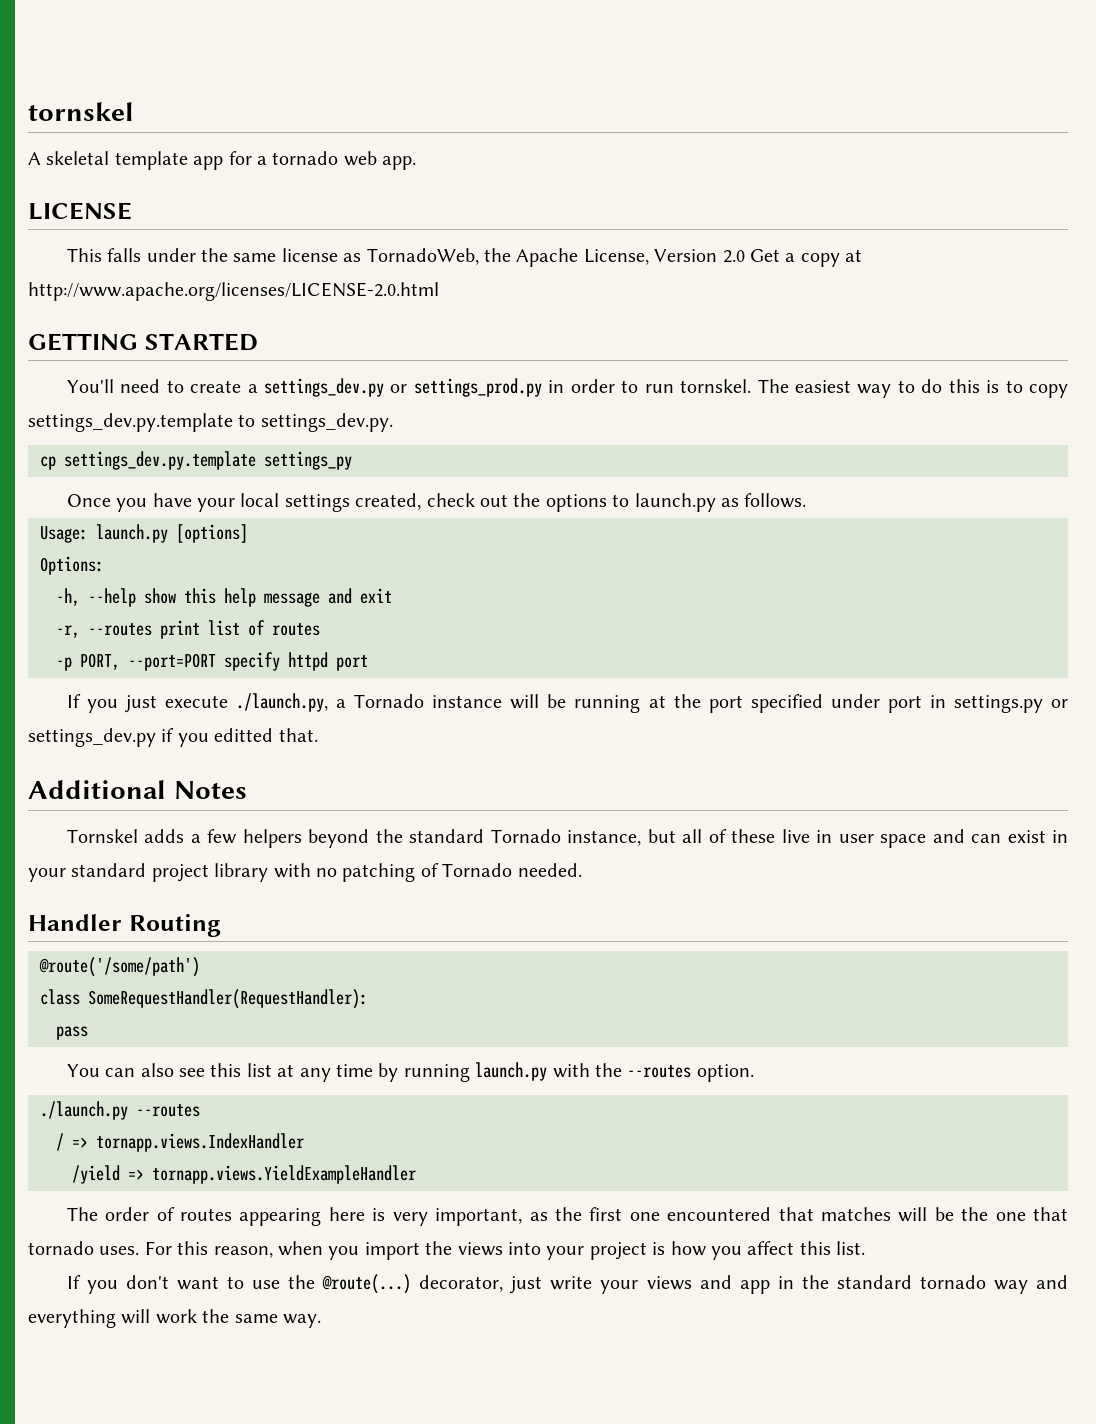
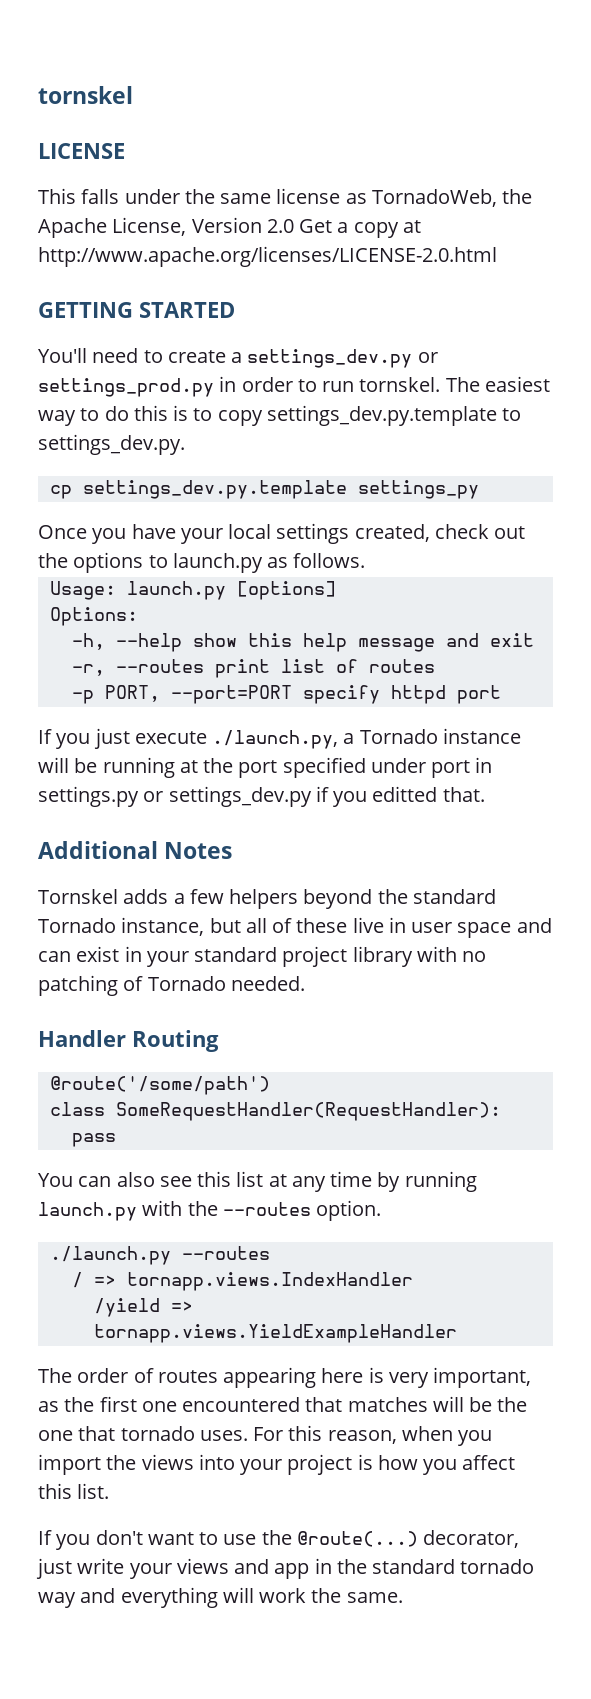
- A skeletal template app for a tornado web app.
- If you don't want to use the @route(...) decorator, just write your views and app in the standard tornado way and everything will work the same way.
+ If you don't want to use the @route(...) decorator, just write your views and app in the standard tornado way and everything will work the same.

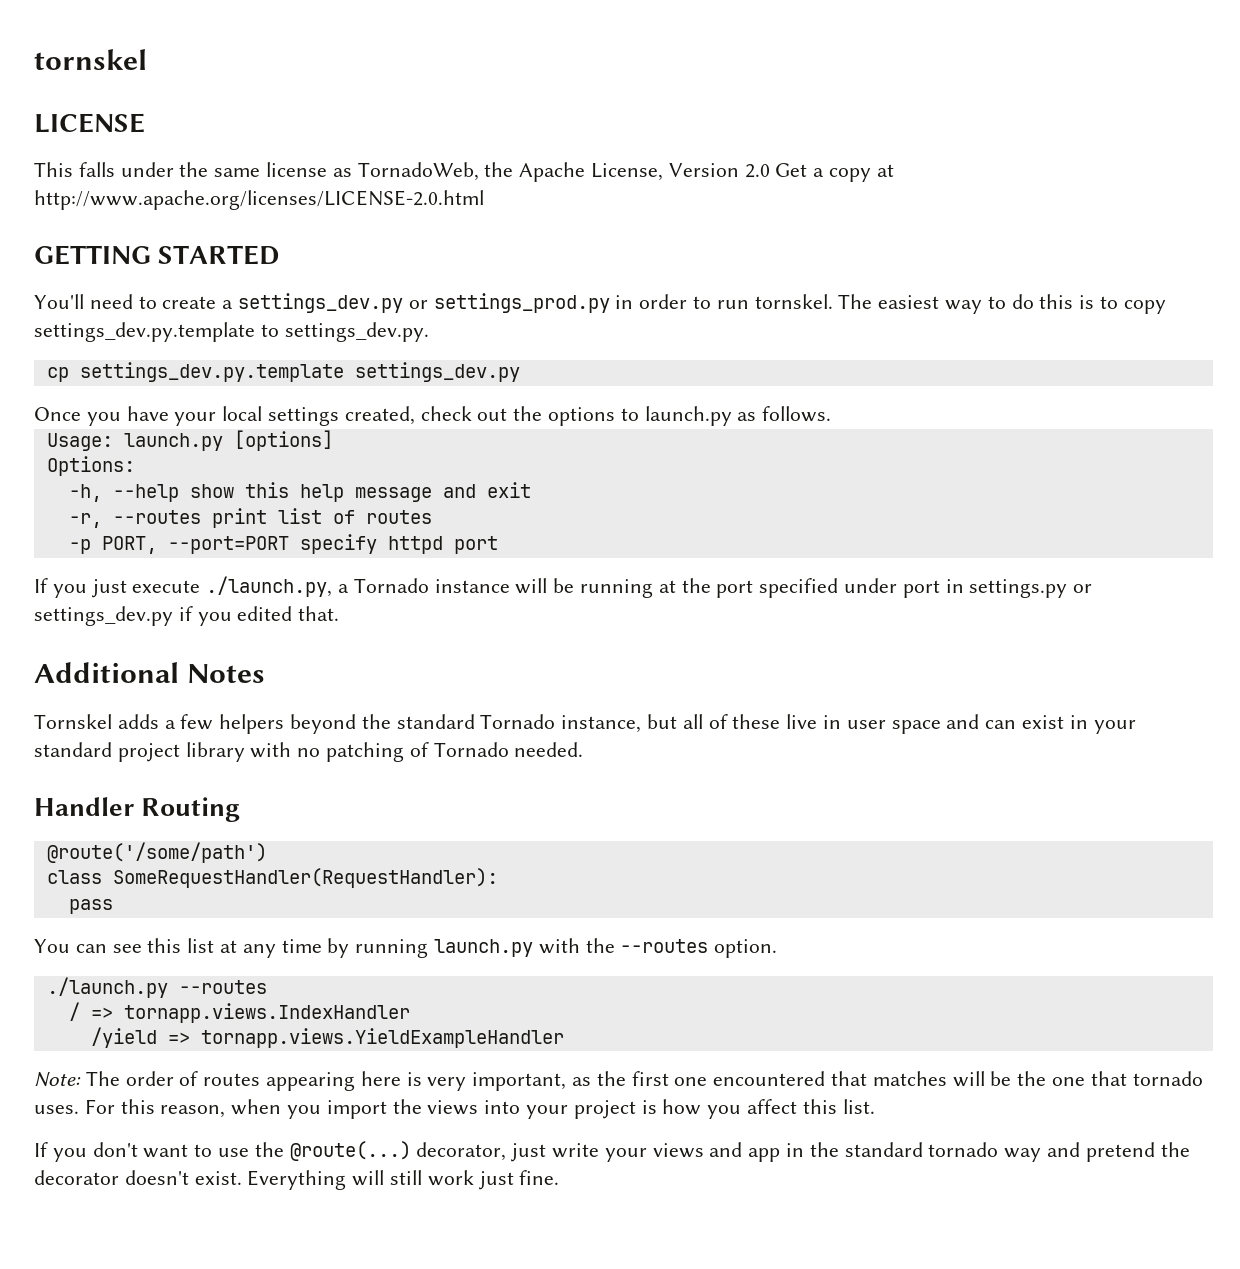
- cp settings_dev.py.template settings_py
+ cp settings_dev.py.template settings_dev.py
- If you just execute ./launch.py, a Tornado instance will be running at the port specified under port in settings.py or settings_dev.py if you editted that.
+ If you just execute ./launch.py, a Tornado instance will be running at the port specified under port in settings.py or settings_dev.py if you edited that.
- You can also see this list at any time by running launch.py with the --routes option.
+ You can see this list at any time by running launch.py with the --routes option.
- The order of routes appearing here is very important, as the first one encountered that matches will be the one that tornado uses.
+ Note: The order of routes appearing here is very important, as the first one encountered that matches will be the one that tornado uses.
- If you don't want to use the @route(...) decorator, just write your views and app in the standard tornado way and everything will work the same.
+ If you don't want to use the @route(...) decorator, just write your views and app in the standard tornado way and pretend the decorator doesn't exist. Everything will still work just fine.

